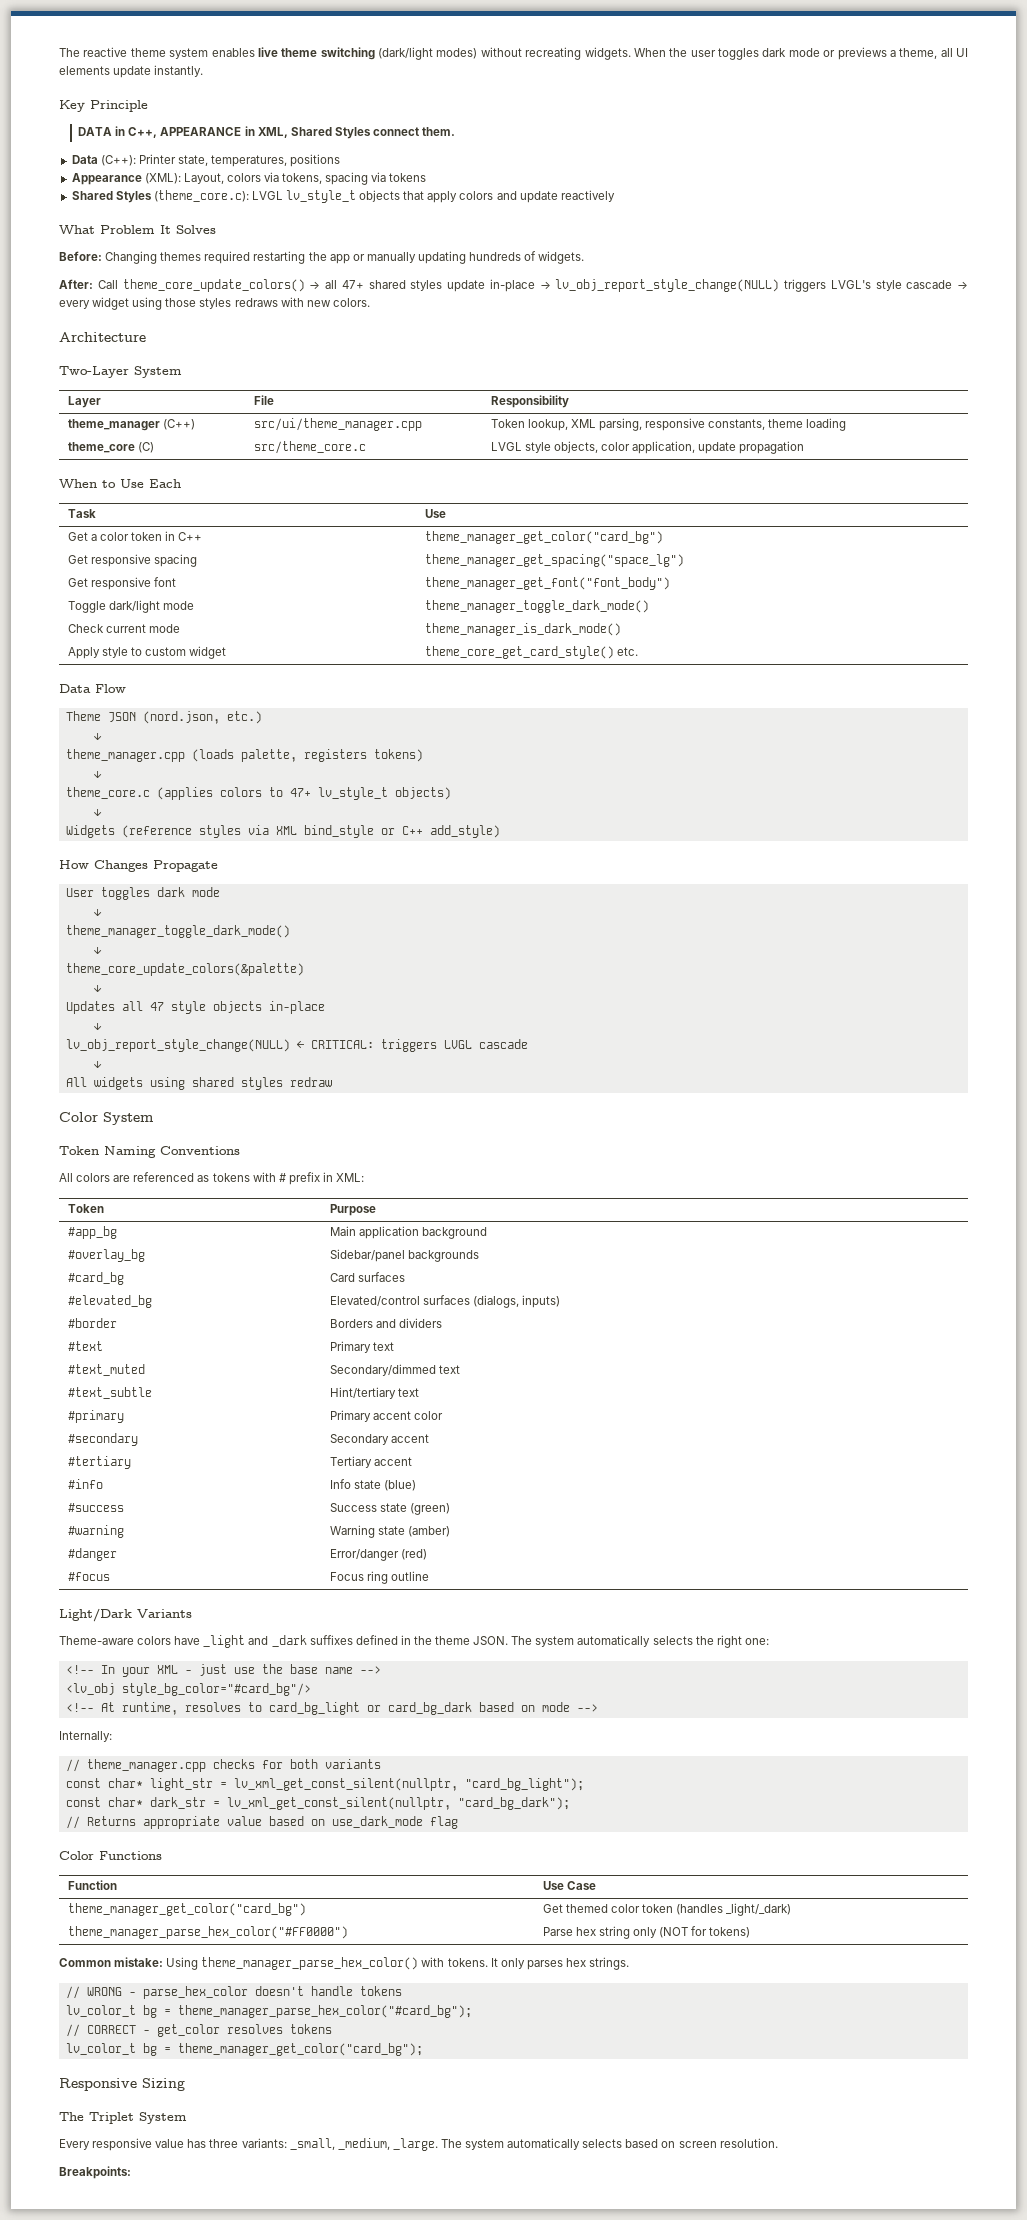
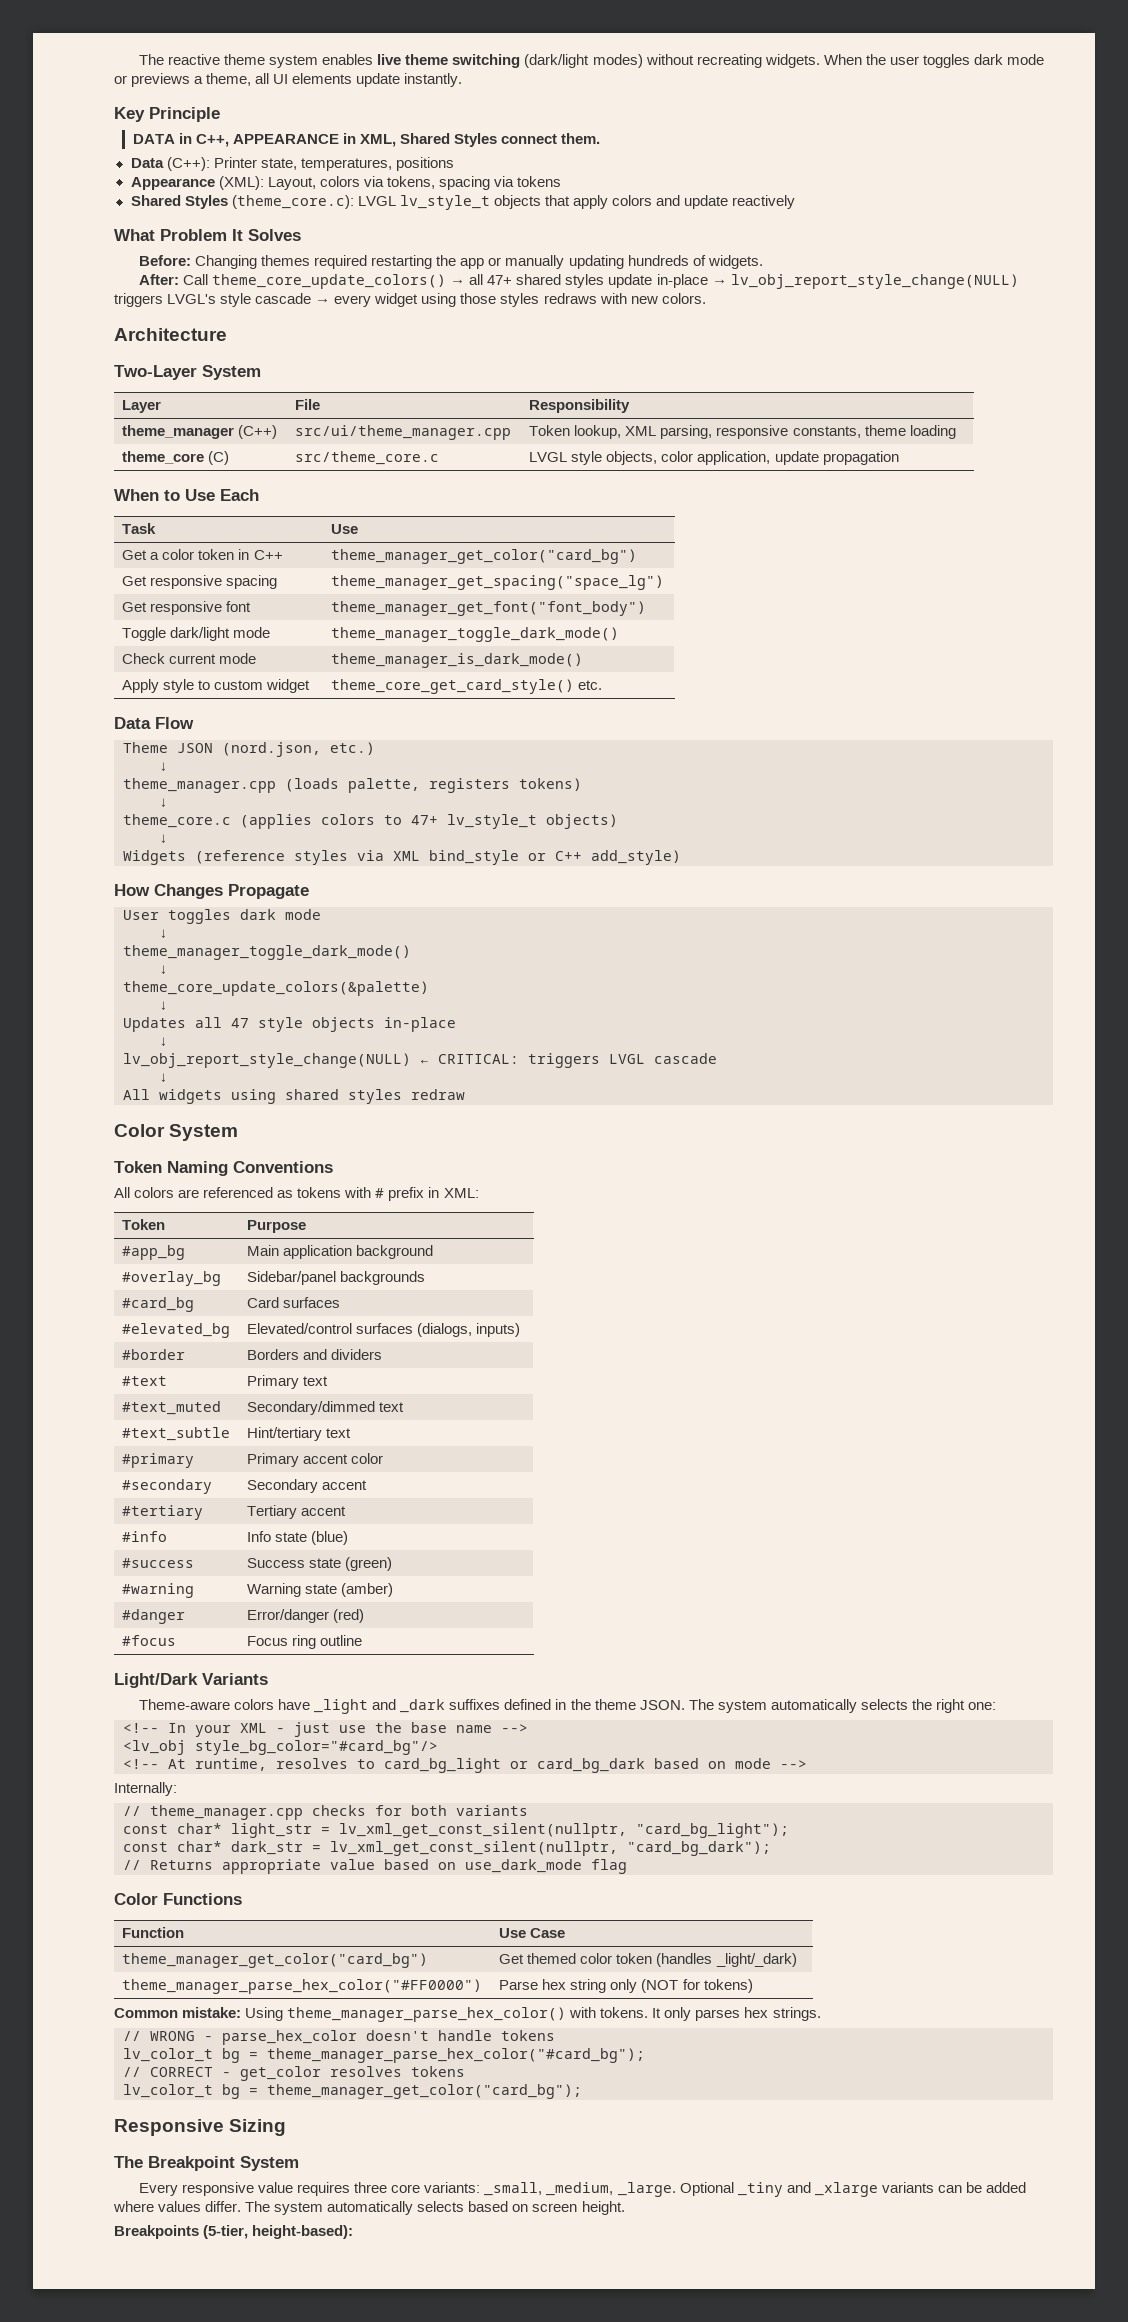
- The Triplet System
+ The Breakpoint System
- Every responsive value has three variants: _small, _medium, _large.
+ Every responsive value requires three core variants: _small, _medium, _large.
+ Optional _tiny and _xlarge variants can be added where values differ.
- The system automatically selects based on screen resolution.
- Breakpoints:
+ The system automatically selects based on screen height.
+ Breakpoints (5-tier, height-based):

